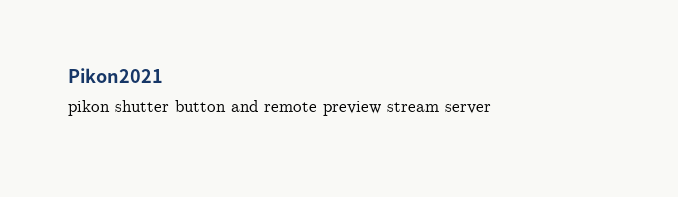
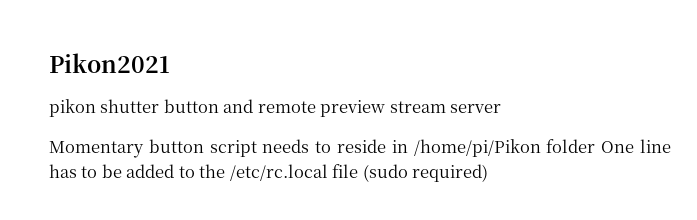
+ Momentary button script needs to reside in /home/pi/Pikon folder One line has to be added to the /etc/rc.local file (sudo required)

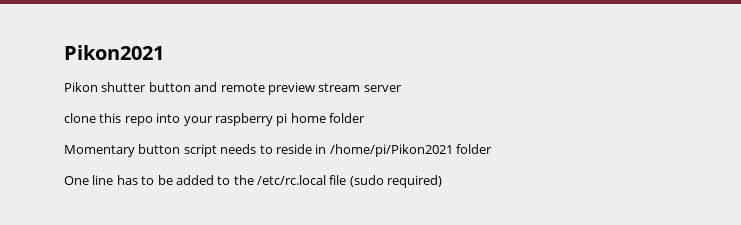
- pikon shutter button and remote preview stream server
+ Pikon shutter button and remote preview stream server
+ clone this repo into your raspberry pi home folder
- Momentary button script needs to reside in /home/pi/Pikon folder One line has to be added to the /etc/rc.local file (sudo required)
+ Momentary button script needs to reside in /home/pi/Pikon2021 folder
+ One line has to be added to the /etc/rc.local file (sudo required)

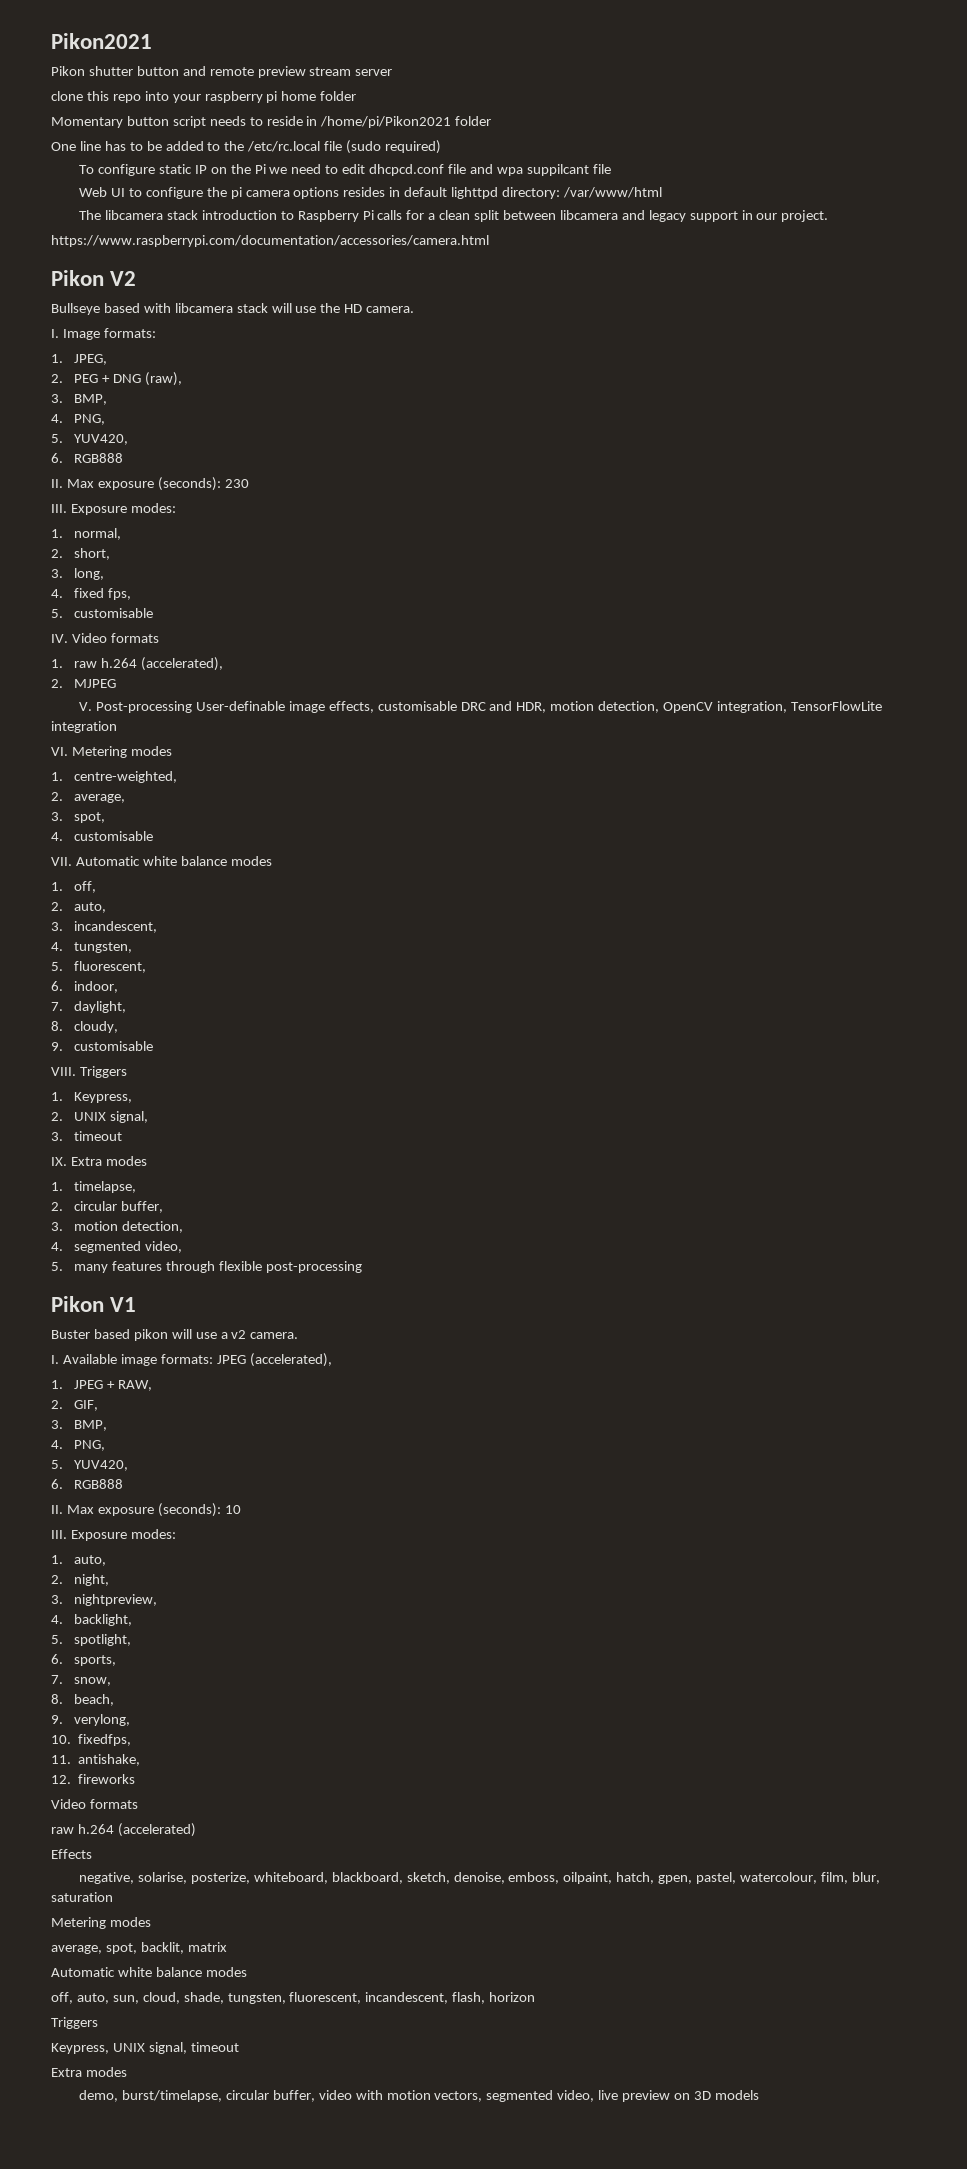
+ To configure static IP on the Pi we need to edit dhcpcd.conf file and wpa suppilcant file
+ Web UI to configure the pi camera options resides in default lighttpd directory: /var/www/html
+ The libcamera stack introduction to Raspberry Pi calls for a clean split between libcamera and legacy support in our project.
+ https://www.raspberrypi.com/documentation/accessories/camera.html
+ Pikon V2
+ Bullseye based with libcamera stack will use the HD camera.
+ I. Image formats:
+ 1. JPEG,
+ 2. PEG + DNG (raw),
+ 3. BMP,
+ 4. PNG,
+ 5. YUV420,
+ 6. RGB888
+ II. Max exposure (seconds): 230
+ III. Exposure modes:
+ 1. normal,
+ 2. short,
+ 3. long,
+ 4. fixed fps,
+ 5. customisable
+ IV. Video formats
+ 1. raw h.264 (accelerated),
+ 2. MJPEG
+ V. Post-processing User-definable image effects, customisable DRC and HDR, motion detection, OpenCV integration, TensorFlowLite integration
+ VI. Metering modes
+ 1. centre-weighted,
+ 2. average,
+ 3. spot,
+ 4. customisable
+ VII. Automatic white balance modes
+ 1. off,
+ 2. auto,
+ 3. incandescent,
+ 4. tungsten,
+ 5. fluorescent,
+ 6. indoor,
+ 7. daylight,
+ 8. cloudy,
+ 9. customisable
+ VIII. Triggers
+ 1. Keypress,
+ 2. UNIX signal,
+ 3. timeout
+ IX. Extra modes
+ 1. timelapse,
+ 2. circular buffer,
+ 3. motion detection,
+ 4. segmented video,
+ 5. many features through flexible post-processing
+ Pikon V1
+ Buster based pikon will use a v2 camera.
+ I. Available image formats: JPEG (accelerated),
+ 1. JPEG + RAW,
+ 2. GIF,
+ 3. BMP,
+ 4. PNG,
+ 5. YUV420,
+ 6. RGB888
+ II. Max exposure (seconds): 10
+ III. Exposure modes:
+ 1. auto,
+ 2. night,
+ 3. nightpreview,
+ 4. backlight,
+ 5. spotlight,
+ 6. sports,
+ 7. snow,
+ 8. beach,
+ 9. verylong,
+ 10. fixedfps,
+ 11. antishake,
+ 12. fireworks
+ Video formats
+ raw h.264 (accelerated)
+ Effects
+ negative, solarise, posterize, whiteboard, blackboard, sketch, denoise, emboss, oilpaint, hatch, gpen, pastel, watercolour, film, blur, saturation
+ Metering modes
+ average, spot, backlit, matrix
+ Automatic white balance modes
+ off, auto, sun, cloud, shade, tungsten, fluorescent, incandescent, flash, horizon
+ Triggers
+ Keypress, UNIX signal, timeout
+ Extra modes
+ demo, burst/timelapse, circular buffer, video with motion vectors, segmented video, live preview on 3D models

